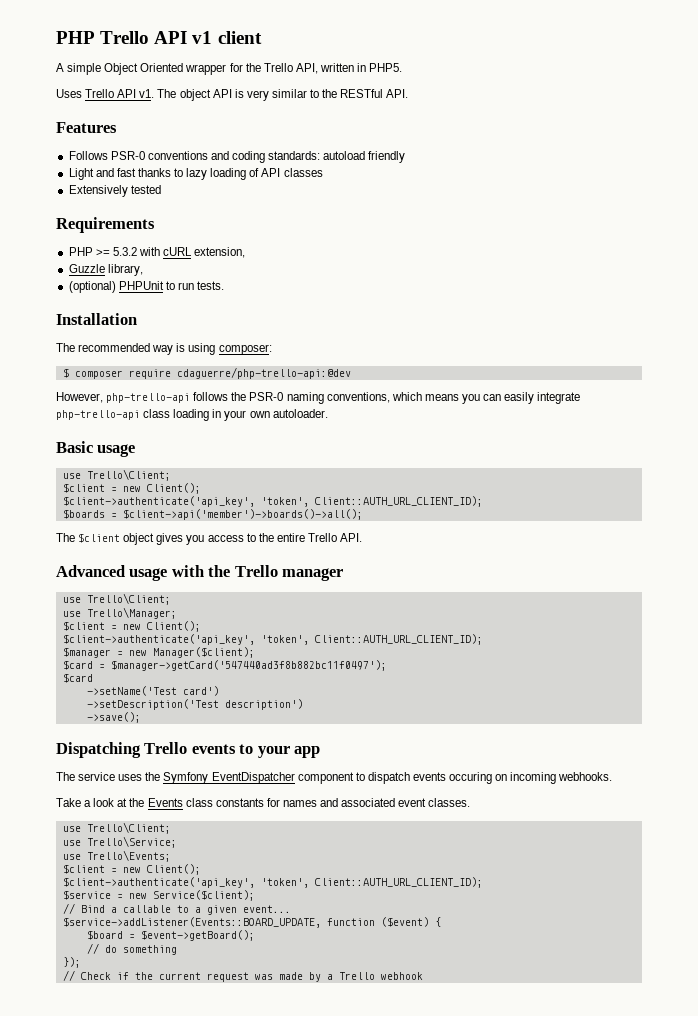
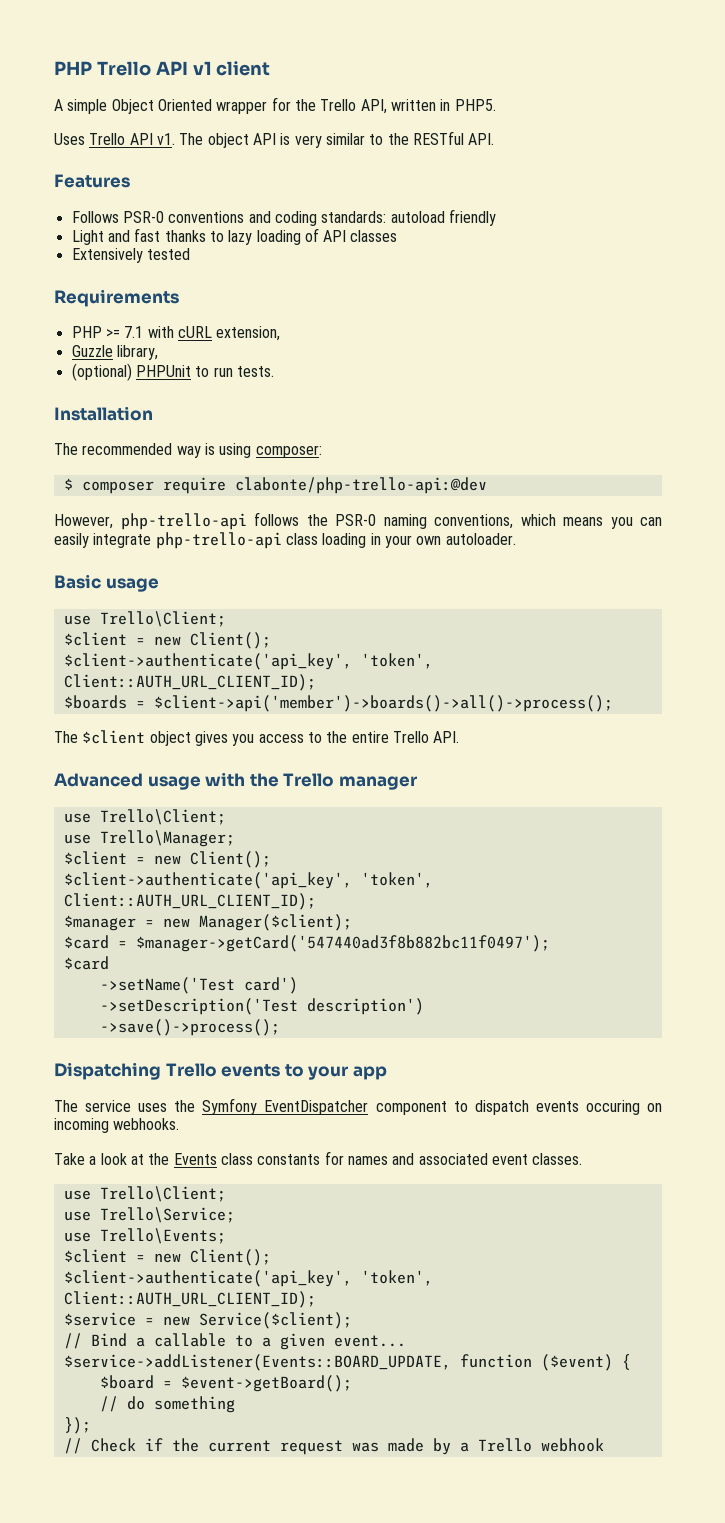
- PHP >= 5.3.2 with cURL extension,
+ PHP >= 7.1 with cURL extension,
- $ composer require cdaguerre/php-trello-api:@dev
+ $ composer require clabonte/php-trello-api:@dev
- $boards = $client->api('member')->boards()->all();
+ $boards = $client->api('member')->boards()->all()->process();
- ->save();
+ ->save()->process();

